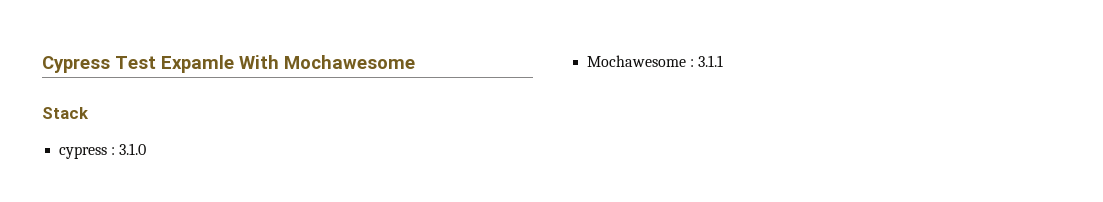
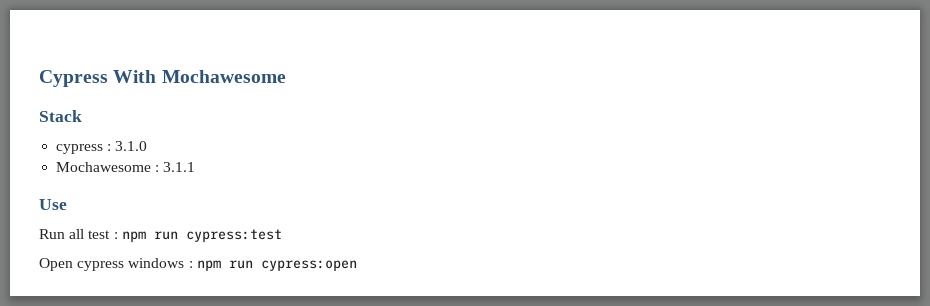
- Cypress Test Expamle With Mochawesome
+ Cypress With Mochawesome
+ Use
+ Run all test : npm run cypress:test
+ Open cypress windows : npm run cypress:open

